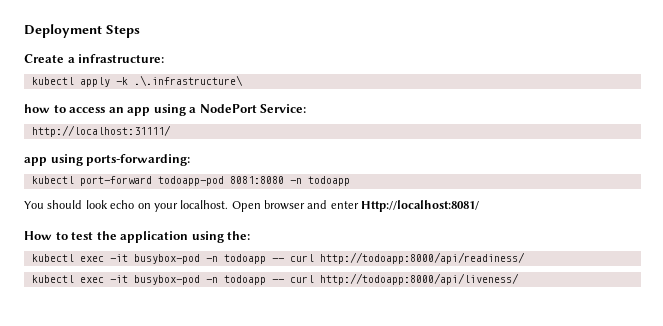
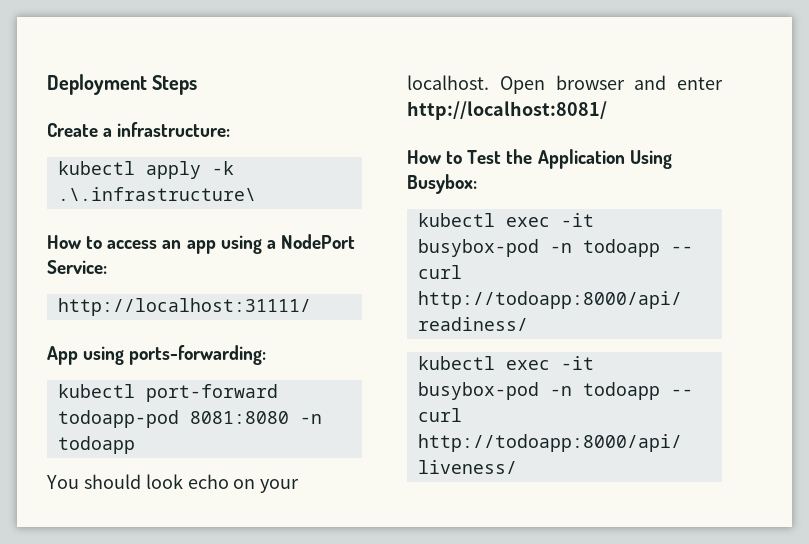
- how to access an app using a NodePort Service:
+ How to access an app using a NodePort Service:
- app using ports-forwarding:
+ App using ports-forwarding:
- Open browser and enter Http://localhost:8081/
- How to test the application using the:
+ Open browser and enter http://localhost:8081/
+ How to Test the Application Using Busybox:

